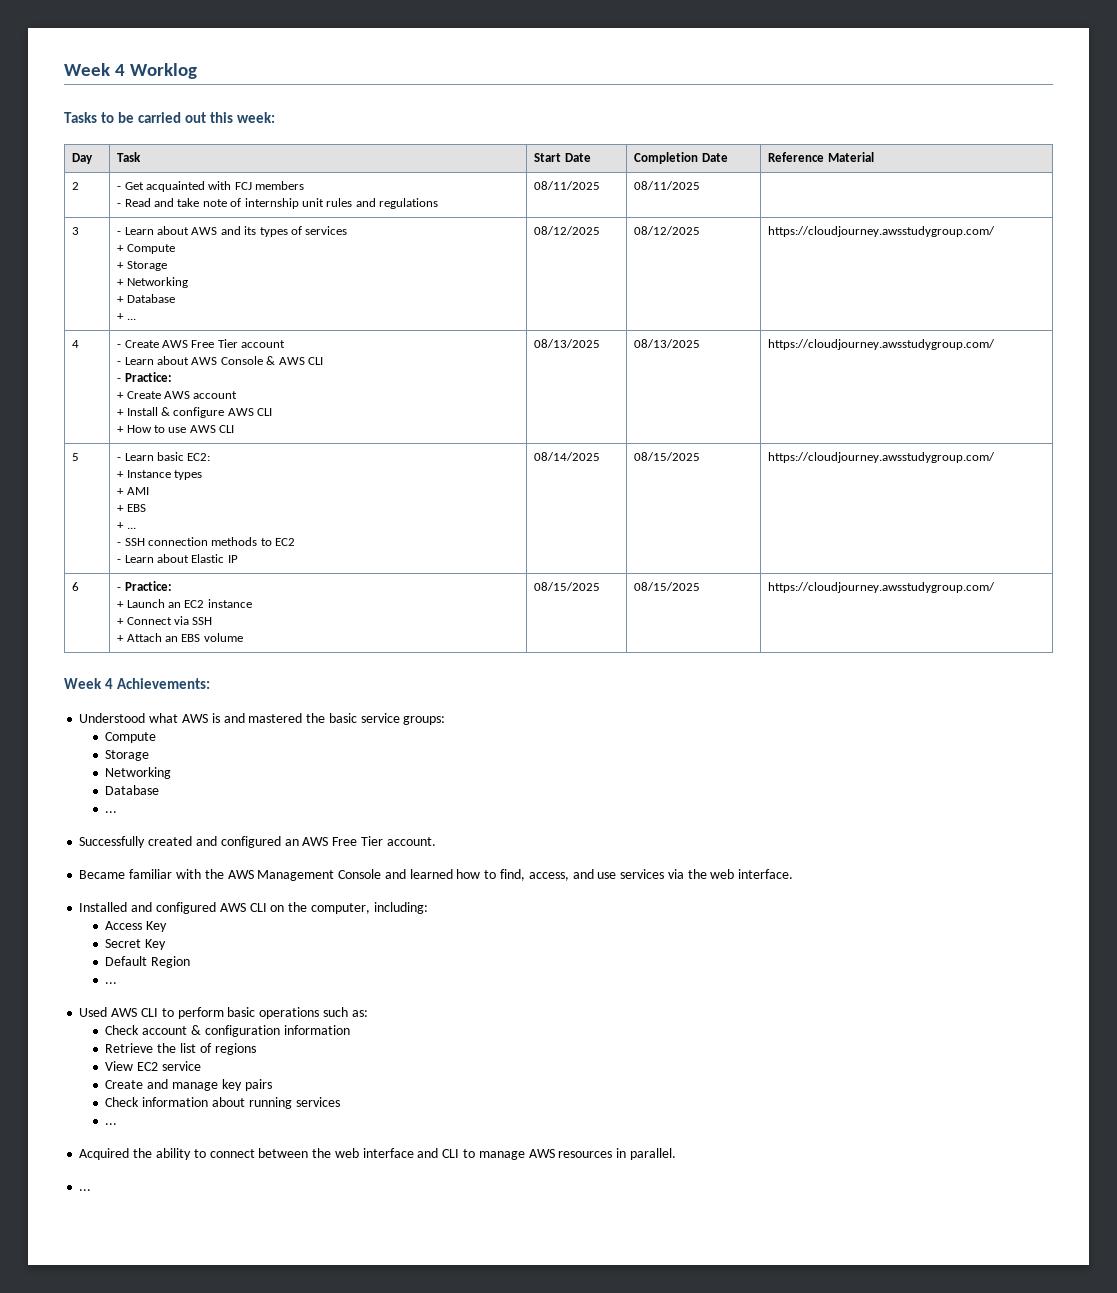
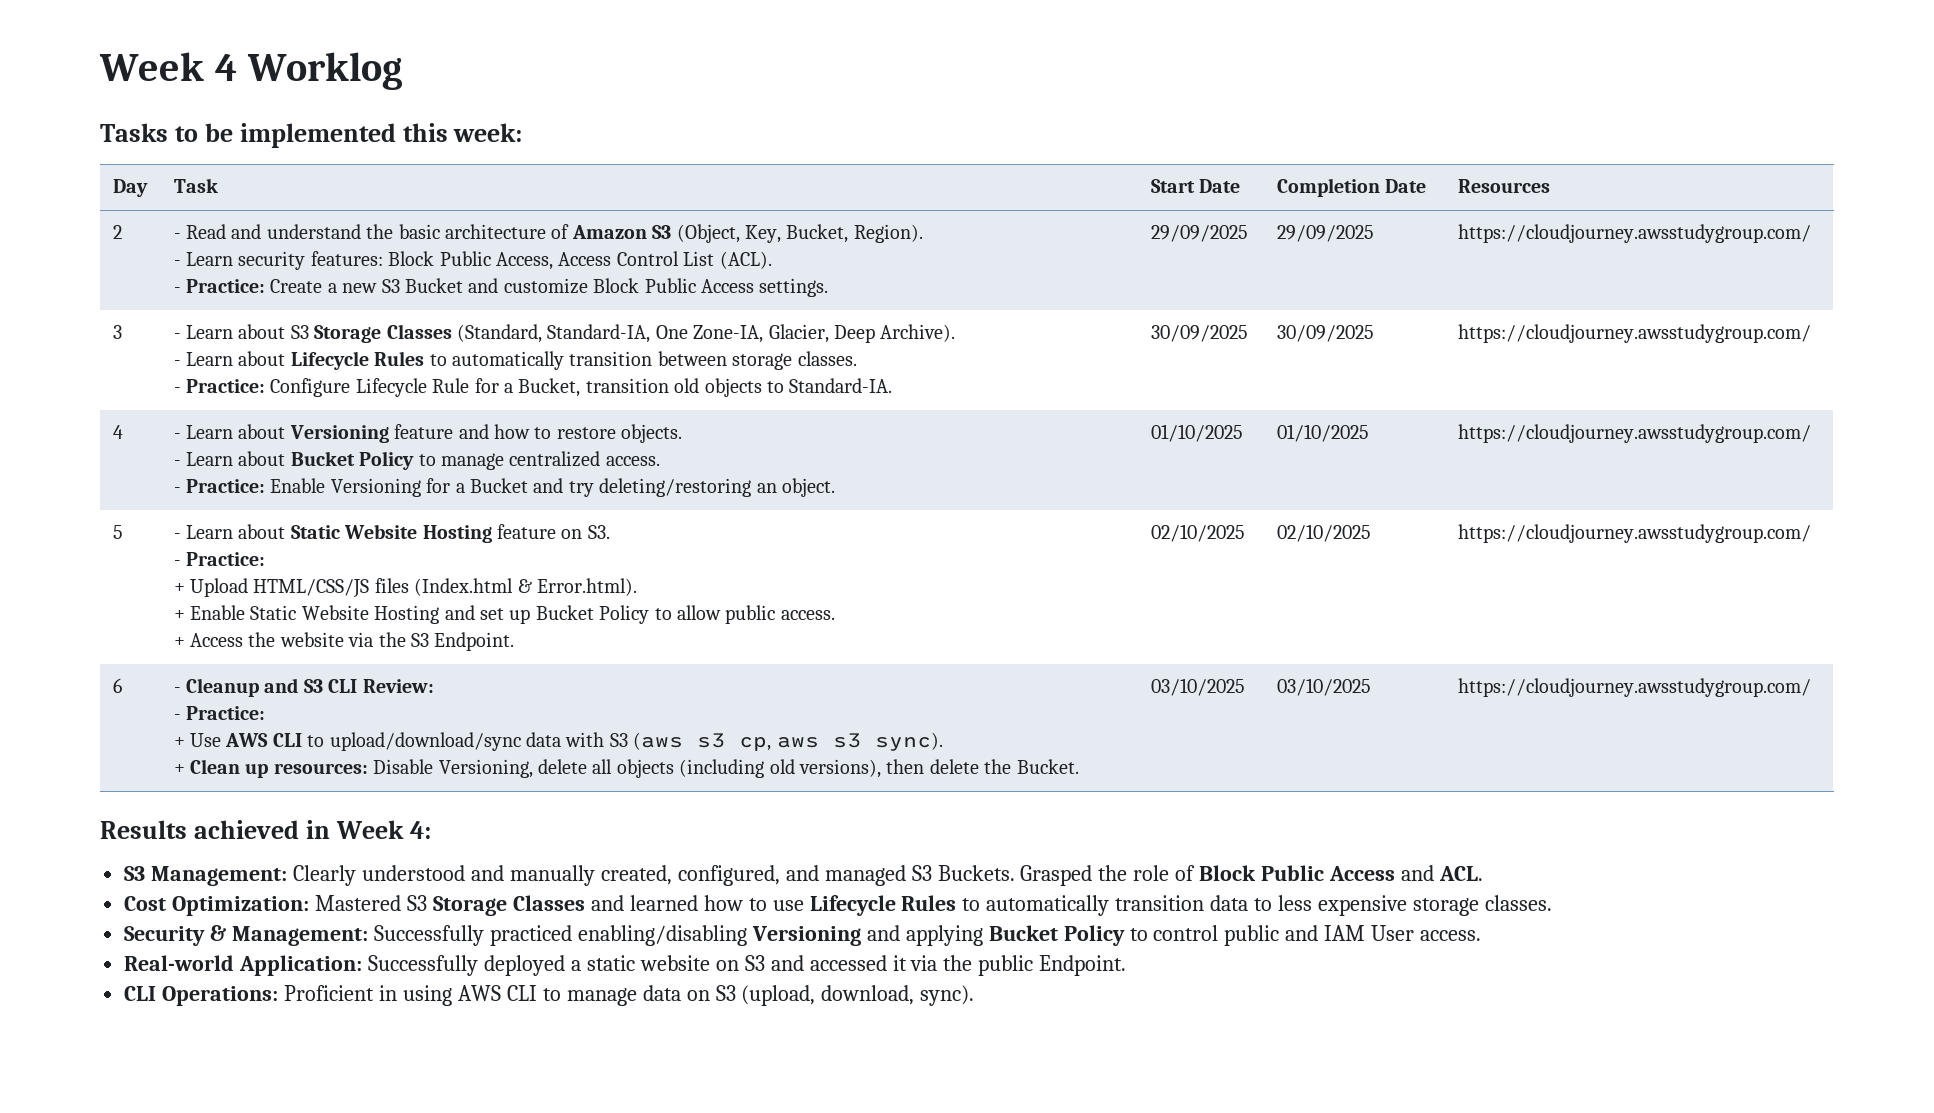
- Tasks to be carried out this week:
+ Tasks to be implemented this week:
- Day | Task | Start Date | Completion Date | Reference Material
+ Day | Task | Start Date | Completion Date | Resources
- - Get acquainted with FCJ members
- - Read and take note of internship unit rules and regulations | 08/11/2025 | 08/11/2025 |
- 3 | - Learn about AWS and its types of services
- + Compute
- + Storage
- + Networking
- + Database
- + ... | 08/12/2025 | 08/12/2025 | https://cloudjourney.awsstudygroup.com/
- 4 | - Create AWS Free Tier account
- - Learn about AWS Console & AWS CLI
+ - Read and understand the basic architecture of Amazon S3 (Object, Key, Bucket, Region).
+ - Learn security features: Block Public Access, Access Control List (ACL).
+ - Practice: Create a new S3 Bucket and customize Block Public Access settings. | 29/09/2025 | 29/09/2025 | https://cloudjourney.awsstudygroup.com/
+ 3 | - Learn about S3 Storage Classes (Standard, Standard-IA, One Zone-IA, Glacier, Deep Archive).
+ - Learn about Lifecycle Rules to automatically transition between storage classes.
+ - Practice: Configure Lifecycle Rule for a Bucket, transition old objects to Standard-IA. | 30/09/2025 | 30/09/2025 | https://cloudjourney.awsstudygroup.com/
+ 4 | - Learn about Versioning feature and how to restore objects.
+ - Learn about Bucket Policy to manage centralized access.
+ - Practice: Enable Versioning for a Bucket and try deleting/restoring an object. | 01/10/2025 | 01/10/2025 | https://cloudjourney.awsstudygroup.com/
+ 5 | - Learn about Static Website Hosting feature on S3.
  - Practice:
- + Create AWS account
- + Install & configure AWS CLI
- + How to use AWS CLI | 08/13/2025 | 08/13/2025 | https://cloudjourney.awsstudygroup.com/
- 5 | - Learn basic EC2:
- + Instance types
- + AMI
- + EBS
- + ...
- - SSH connection methods to EC2
- - Learn about Elastic IP | 08/14/2025 | 08/15/2025 | https://cloudjourney.awsstudygroup.com/
- 6 | - Practice:
- + Launch an EC2 instance
- + Connect via SSH
- + Attach an EBS volume | 08/15/2025 | 08/15/2025 | https://cloudjourney.awsstudygroup.com/
- Week 4 Achievements:
- Understood what AWS is and mastered the basic service groups:
- Compute
- Storage
- Networking
- Database
- ...
- Successfully created and configured an AWS Free Tier account.
- Became familiar with the AWS Management Console and learned how to find, access, and use services via the web interface.
- Installed and configured AWS CLI on the computer, including:
- Access Key
- Secret Key
- Default Region
- ...
- Used AWS CLI to perform basic operations such as:
- Check account & configuration information
- Retrieve the list of regions
- View EC2 service
- Create and manage key pairs
- Check information about running services
- ...
- Acquired the ability to connect between the web interface and CLI to manage AWS resources in parallel.
- ...
+ + Upload HTML/CSS/JS files (Index.html & Error.html).
+ + Enable Static Website Hosting and set up Bucket Policy to allow public access.
+ + Access the website via the S3 Endpoint. | 02/10/2025 | 02/10/2025 | https://cloudjourney.awsstudygroup.com/
+ 6 | - Cleanup and S3 CLI Review:
+ - Practice:
+ + Use AWS CLI to upload/download/sync data with S3 (aws s3 cp, aws s3 sync).
+ + Clean up resources: Disable Versioning, delete all objects (including old versions), then delete the Bucket. | 03/10/2025 | 03/10/2025 | https://cloudjourney.awsstudygroup.com/
+ Results achieved in Week 4:
+ S3 Management: Clearly understood and manually created, configured, and managed S3 Buckets. Grasped the role of Block Public Access and ACL.
+ Cost Optimization: Mastered S3 Storage Classes and learned how to use Lifecycle Rules to automatically transition data to less expensive storage classes.
+ Security & Management: Successfully practiced enabling/disabling Versioning and applying Bucket Policy to control public and IAM User access.
+ Real-world Application: Successfully deployed a static website on S3 and accessed it via the public Endpoint.
+ CLI Operations: Proficient in using AWS CLI to manage data on S3 (upload, download, sync).

